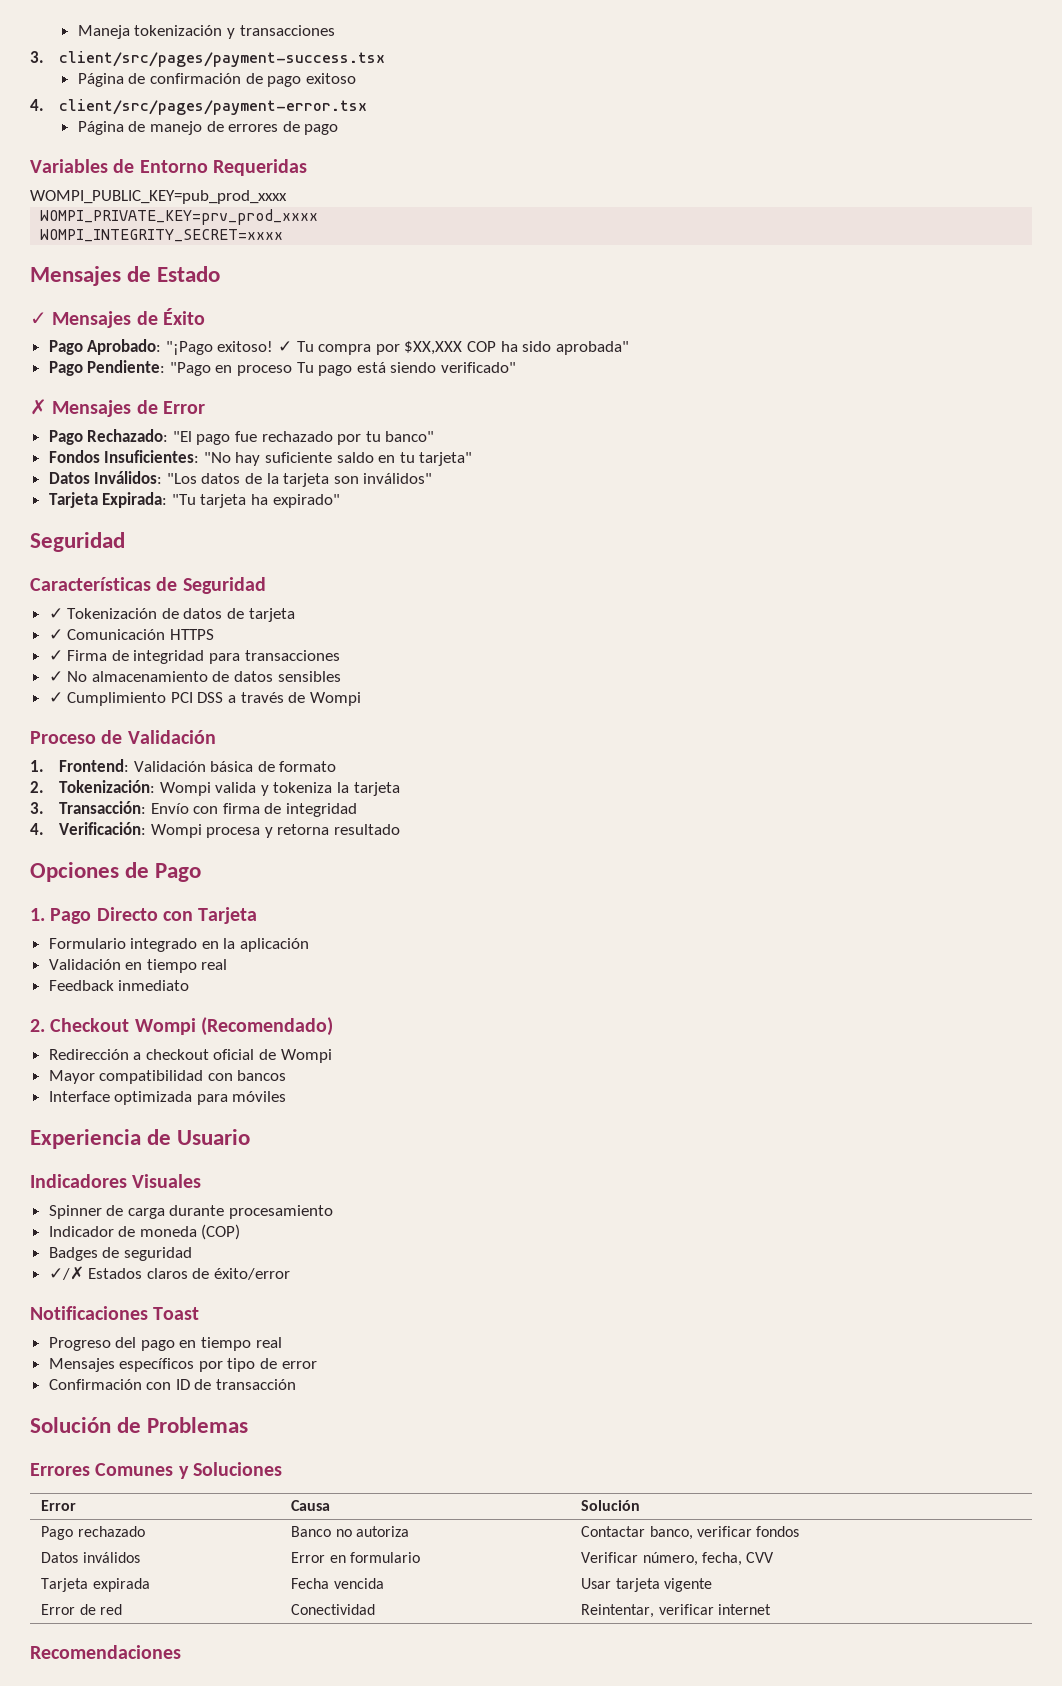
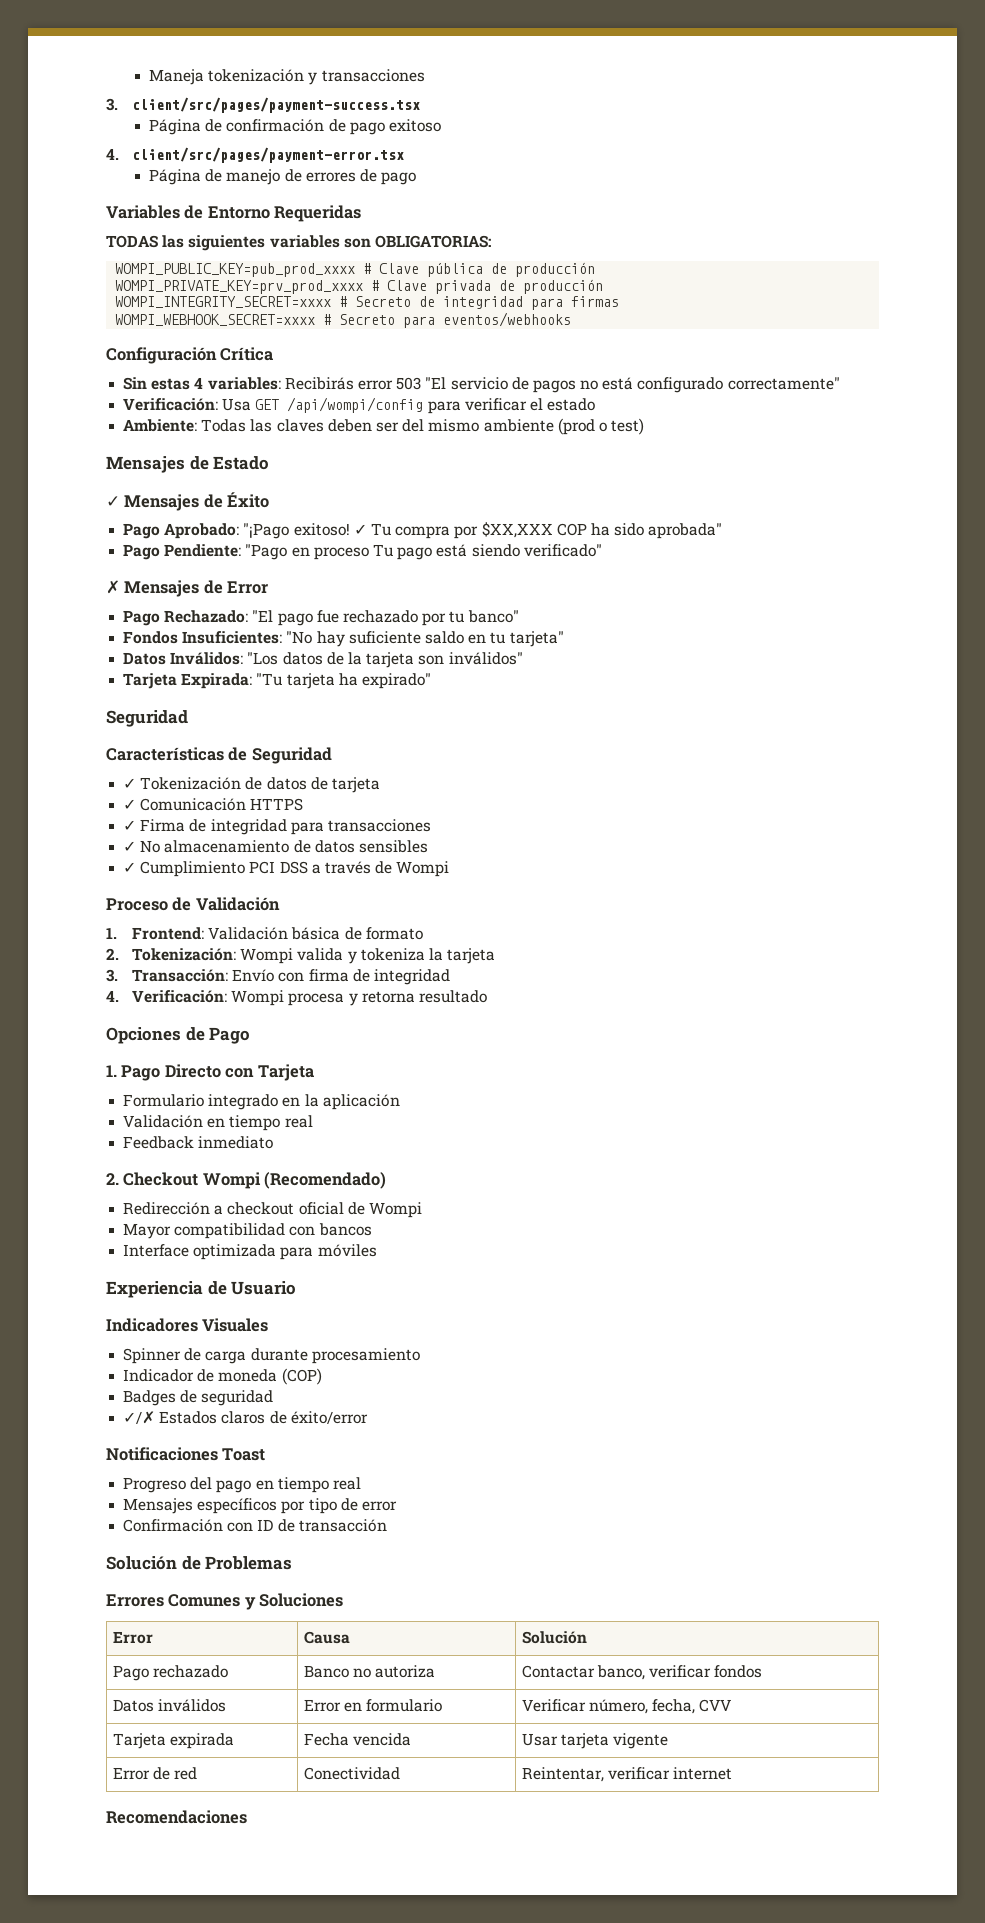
- WOMPI_PUBLIC_KEY=pub_prod_xxxx
- WOMPI_PRIVATE_KEY=prv_prod_xxxx
- WOMPI_INTEGRITY_SECRET=xxxx
+ TODAS las siguientes variables son OBLIGATORIAS:
+ WOMPI_PUBLIC_KEY=pub_prod_xxxx # Clave pública de producción
+ WOMPI_PRIVATE_KEY=prv_prod_xxxx # Clave privada de producción
+ WOMPI_INTEGRITY_SECRET=xxxx # Secreto de integridad para firmas
+ WOMPI_WEBHOOK_SECRET=xxxx # Secreto para eventos/webhooks
+ Configuración Crítica
+ Sin estas 4 variables: Recibirás error 503 "El servicio de pagos no está configurado correctamente"
+ Verificación: Usa GET /api/wompi/config para verificar el estado
+ Ambiente: Todas las claves deben ser del mismo ambiente (prod o test)

